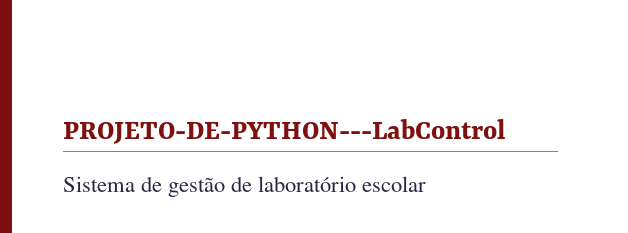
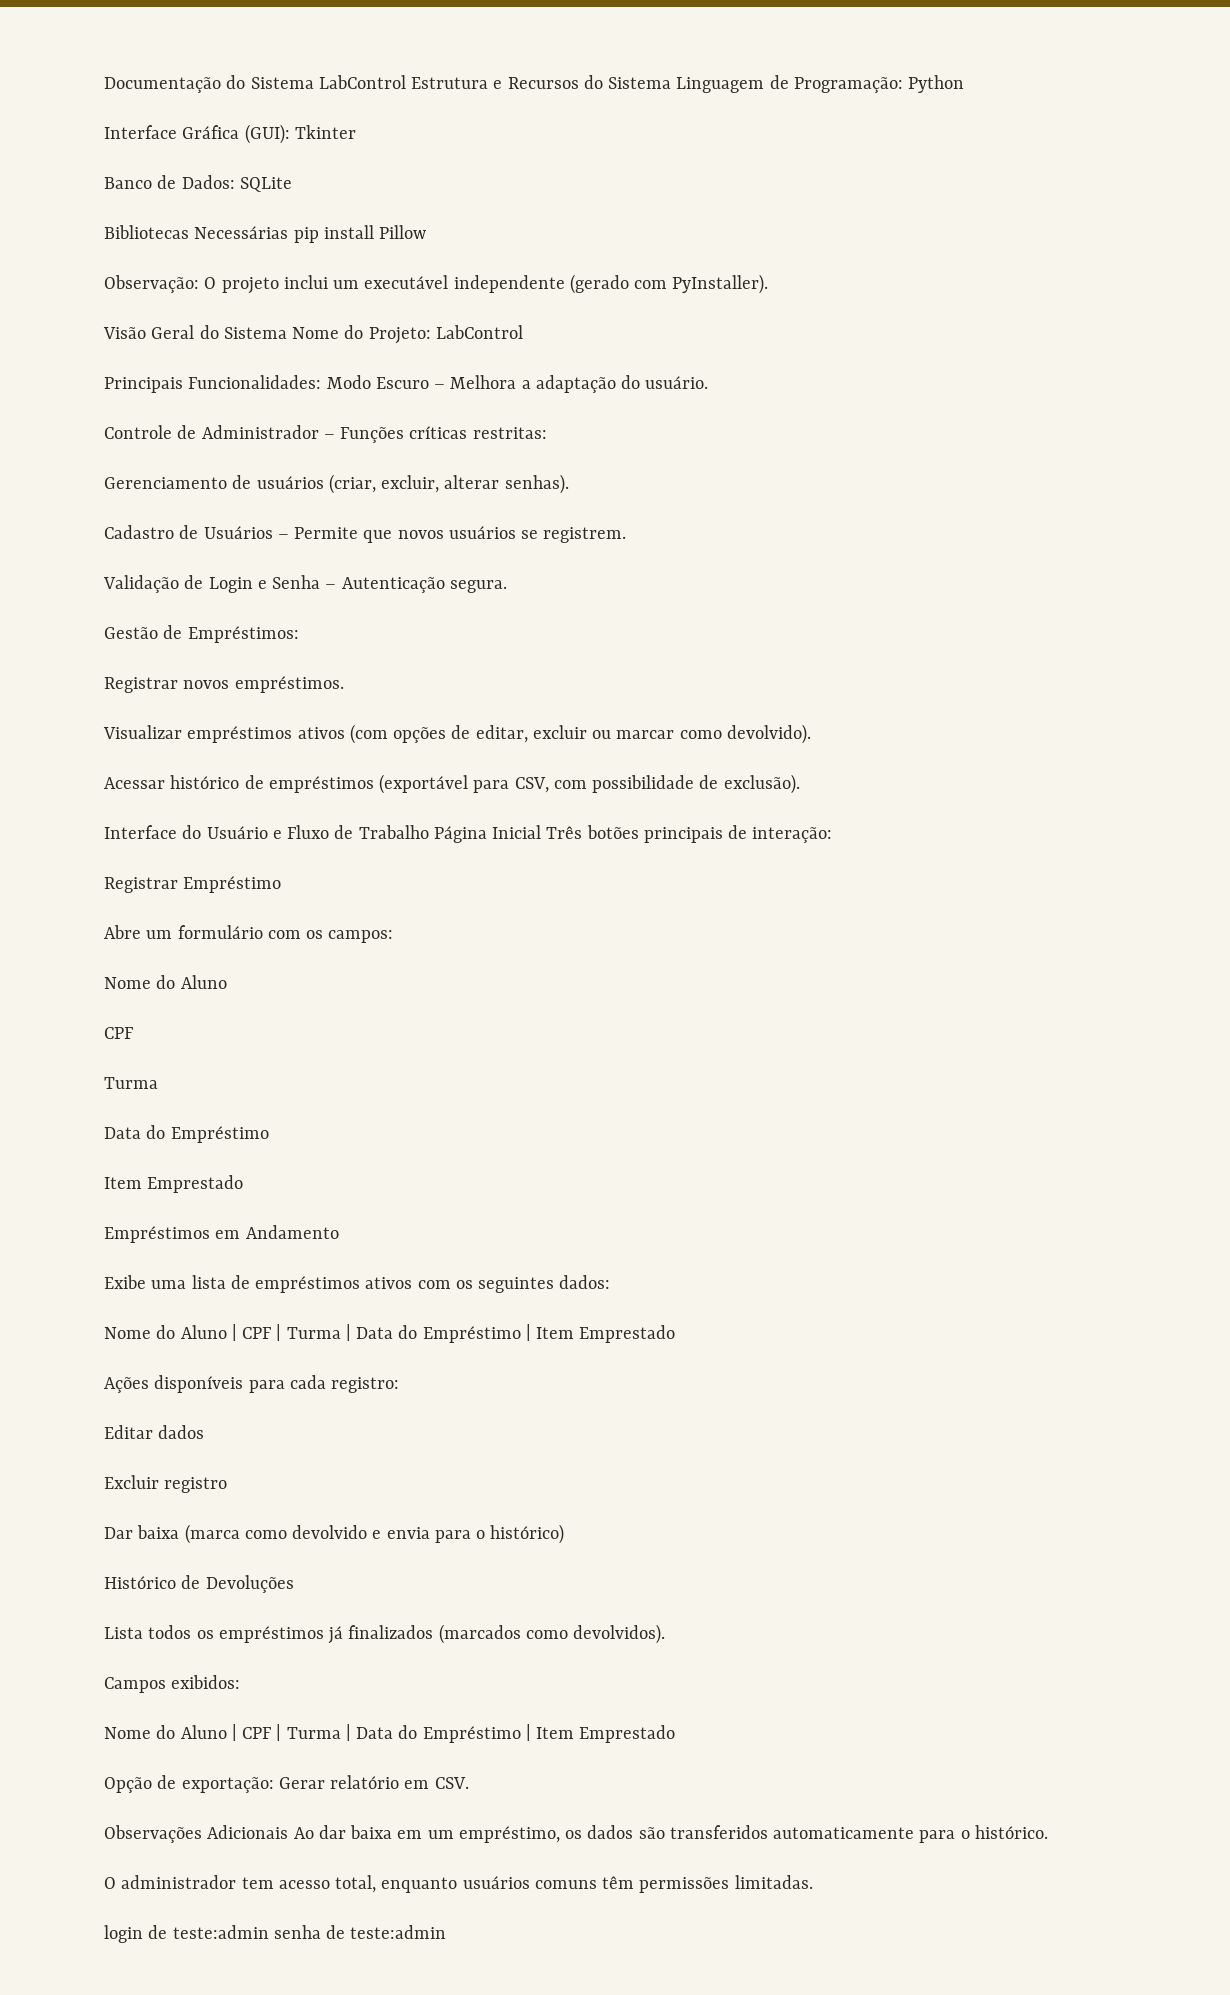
- PROJETO-DE-PYTHON---LabControl
- Sistema de gestão de laboratório escolar
+ Documentação do Sistema LabControl Estrutura e Recursos do Sistema Linguagem de Programação: Python
+ Interface Gráfica (GUI): Tkinter
+ Banco de Dados: SQLite
+ Bibliotecas Necessárias pip install Pillow
+ Observação: O projeto inclui um executável independente (gerado com PyInstaller).
+ Visão Geral do Sistema Nome do Projeto: LabControl
+ Principais Funcionalidades: Modo Escuro – Melhora a adaptação do usuário.
+ Controle de Administrador – Funções críticas restritas:
+ Gerenciamento de usuários (criar, excluir, alterar senhas).
+ Cadastro de Usuários – Permite que novos usuários se registrem.
+ Validação de Login e Senha – Autenticação segura.
+ Gestão de Empréstimos:
+ Registrar novos empréstimos.
+ Visualizar empréstimos ativos (com opções de editar, excluir ou marcar como devolvido).
+ Acessar histórico de empréstimos (exportável para CSV, com possibilidade de exclusão).
+ Interface do Usuário e Fluxo de Trabalho Página Inicial Três botões principais de interação:
+ Registrar Empréstimo
+ Abre um formulário com os campos:
+ Nome do Aluno
+ CPF
+ Turma
+ Data do Empréstimo
+ Item Emprestado
+ Empréstimos em Andamento
+ Exibe uma lista de empréstimos ativos com os seguintes dados:
+ Nome do Aluno | CPF | Turma | Data do Empréstimo | Item Emprestado
+ Ações disponíveis para cada registro:
+ Editar dados
+ Excluir registro
+ Dar baixa (marca como devolvido e envia para o histórico)
+ Histórico de Devoluções
+ Lista todos os empréstimos já finalizados (marcados como devolvidos).
+ Campos exibidos:
+ Nome do Aluno | CPF | Turma | Data do Empréstimo | Item Emprestado
+ Opção de exportação: Gerar relatório em CSV.
+ Observações Adicionais Ao dar baixa em um empréstimo, os dados são transferidos automaticamente para o histórico.
+ O administrador tem acesso total, enquanto usuários comuns têm permissões limitadas.
+ login de teste:admin senha de teste:admin

